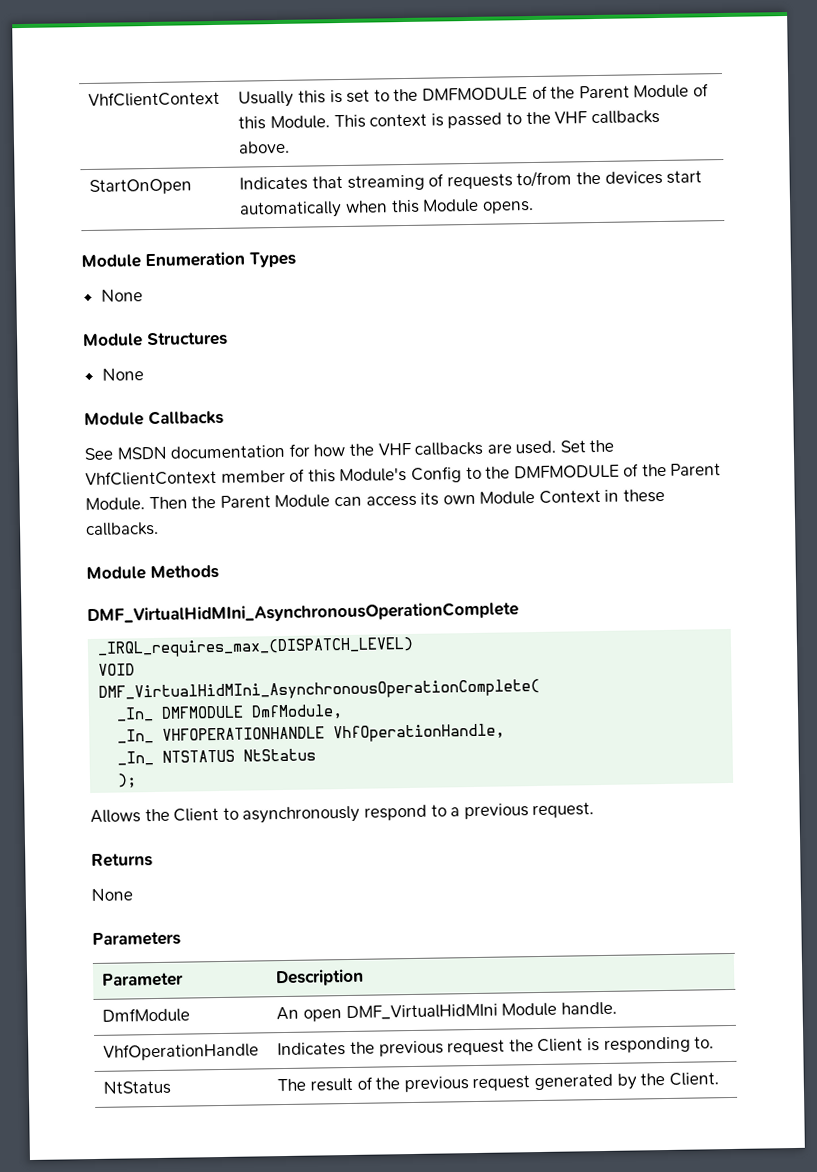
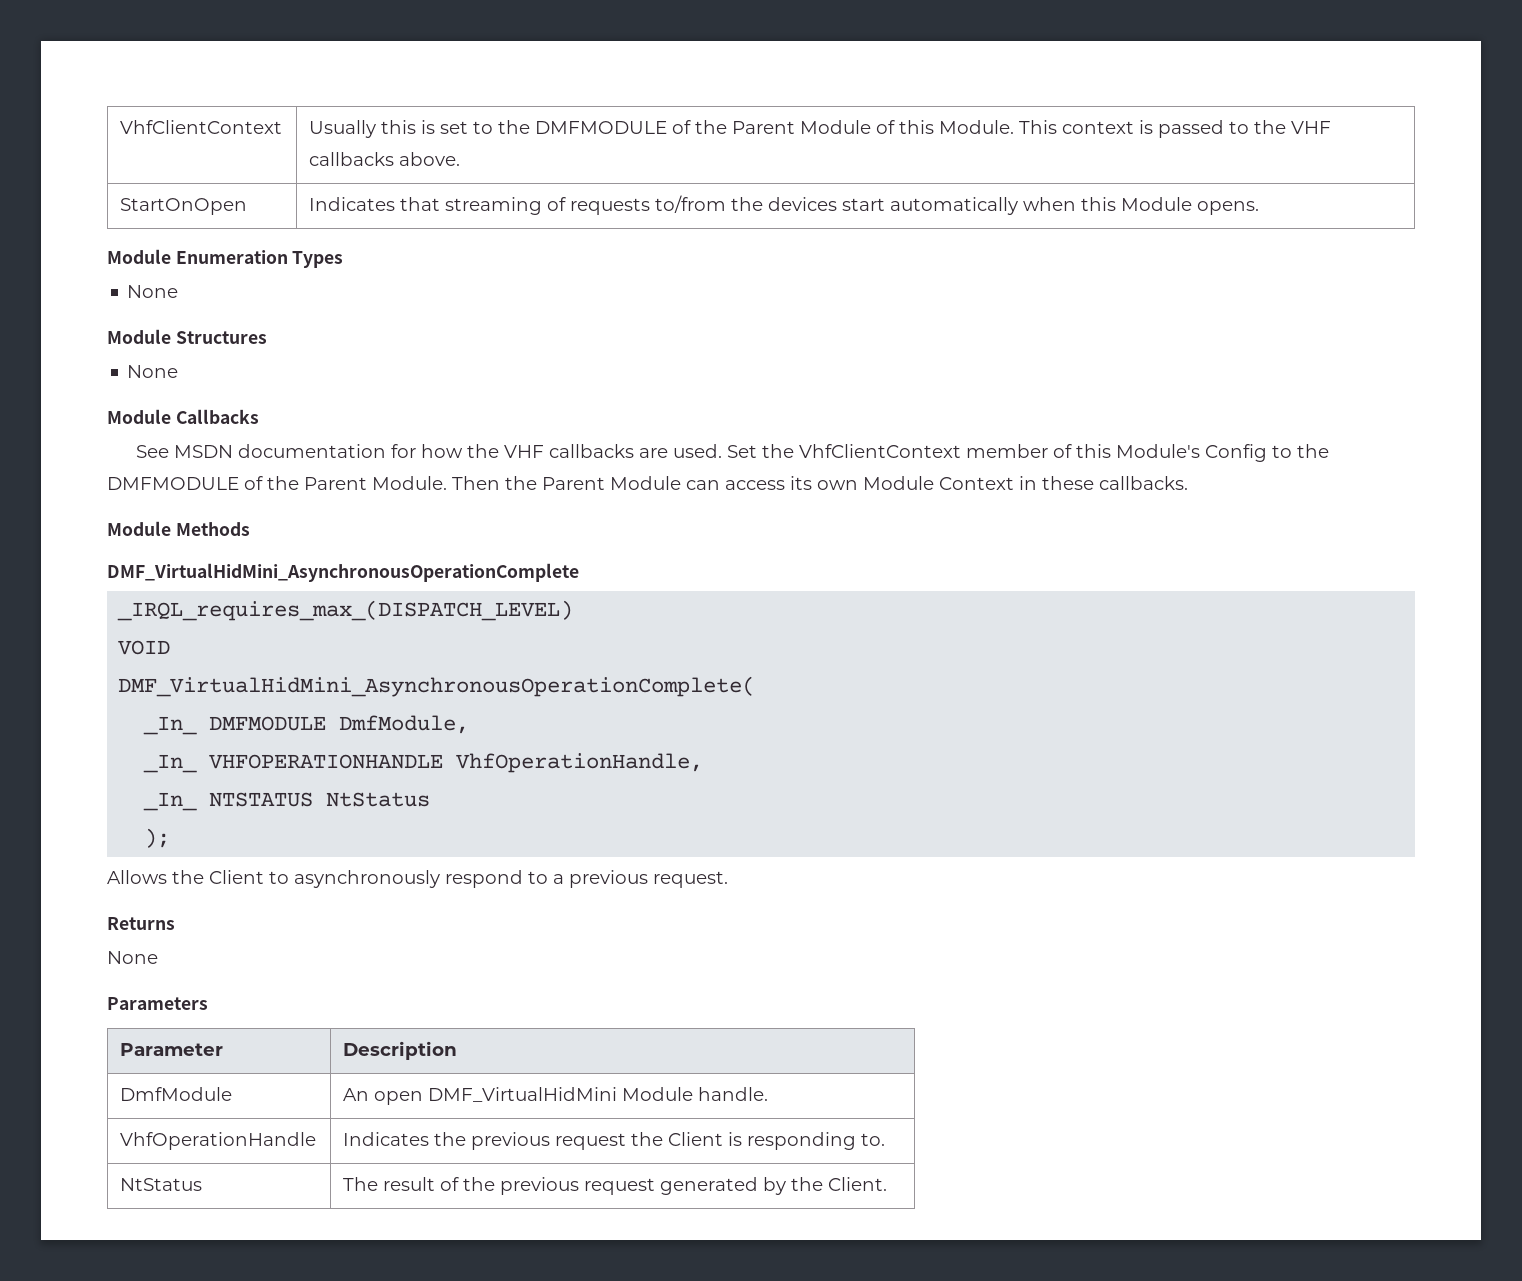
- DMF_VirtualHidMIni_AsynchronousOperationComplete
+ DMF_VirtualHidMini_AsynchronousOperationComplete
- DMF_VirtualHidMIni_AsynchronousOperationComplete(
+ DMF_VirtualHidMini_AsynchronousOperationComplete(
- DmfModule | An open DMF_VirtualHidMIni Module handle.
+ DmfModule | An open DMF_VirtualHidMini Module handle.

